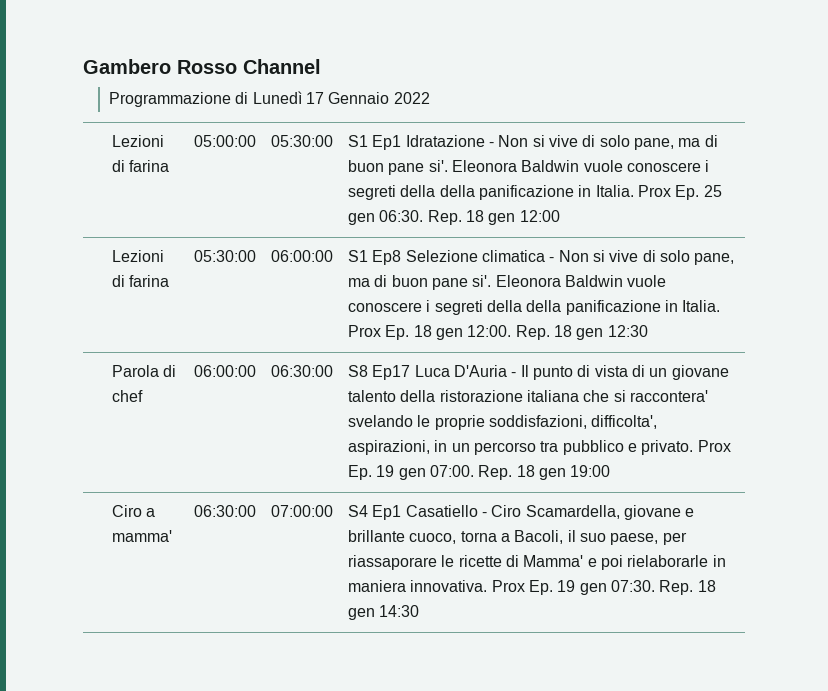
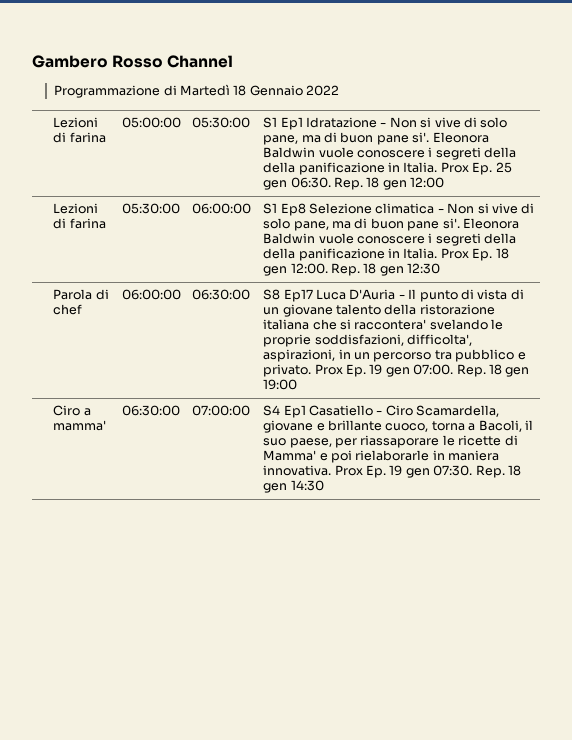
- Programmazione di Lunedì 17 Gennaio 2022
+ Programmazione di Martedì 18 Gennaio 2022

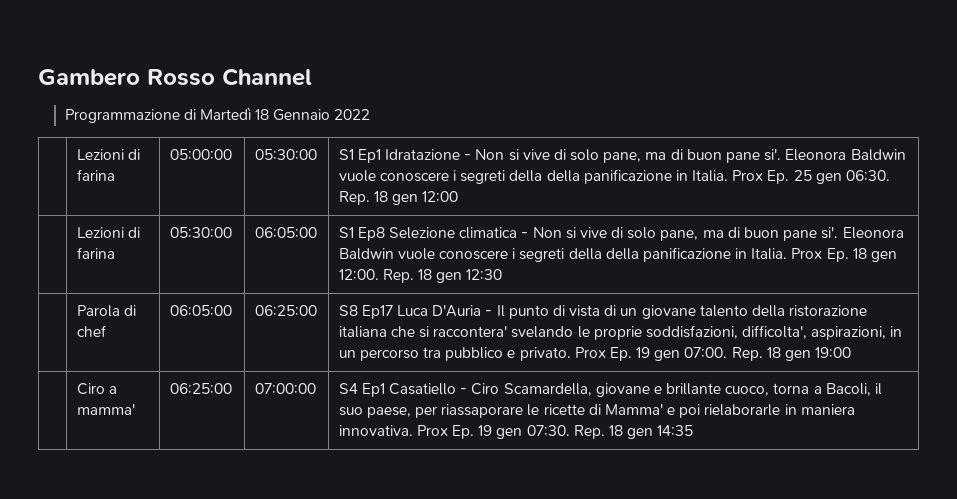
- 05:30:00 | 06:00:00
+ 05:30:00 | 06:05:00
- 06:00:00 | 06:30:00
+ 06:05:00 | 06:25:00
- Ciro a mamma' | 06:30:00
+ Ciro a mamma' | 06:25:00
- Rep. 18 gen 14:30
+ Rep. 18 gen 14:35

